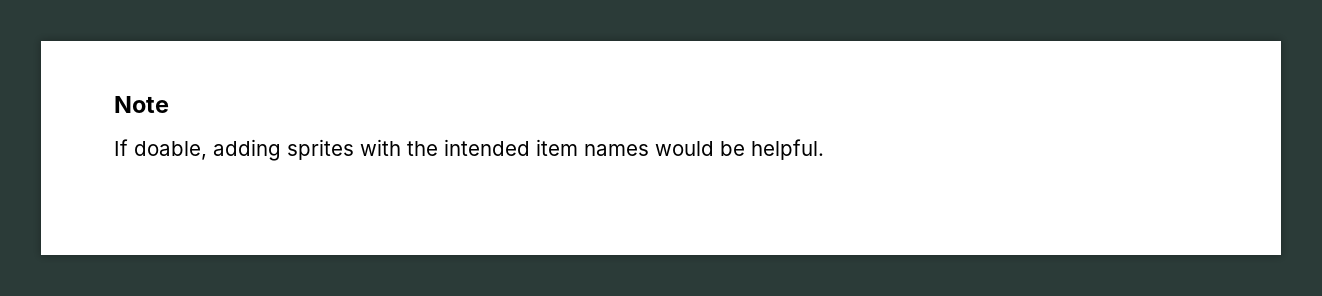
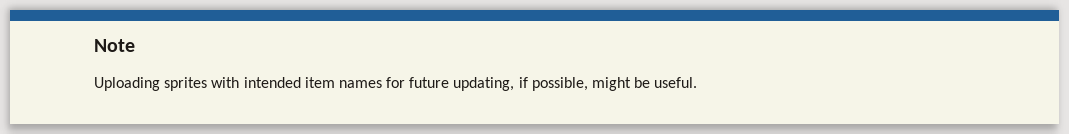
- If doable, adding sprites with the intended item names would be helpful.
+ Uploading sprites with intended item names for future updating, if possible, might be useful.

